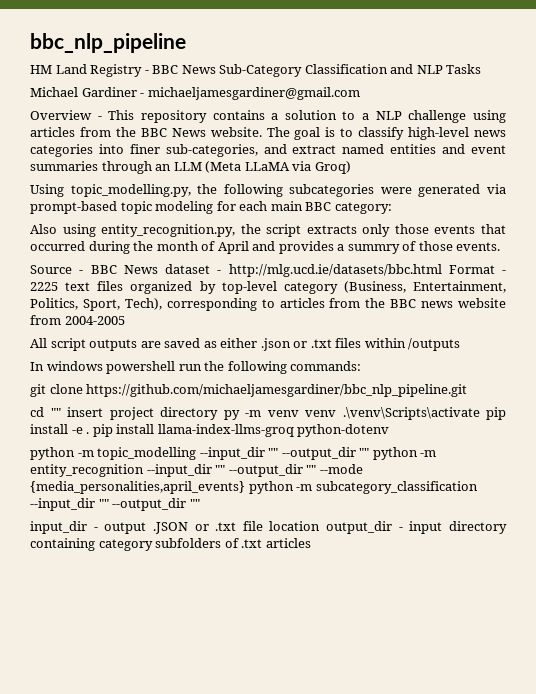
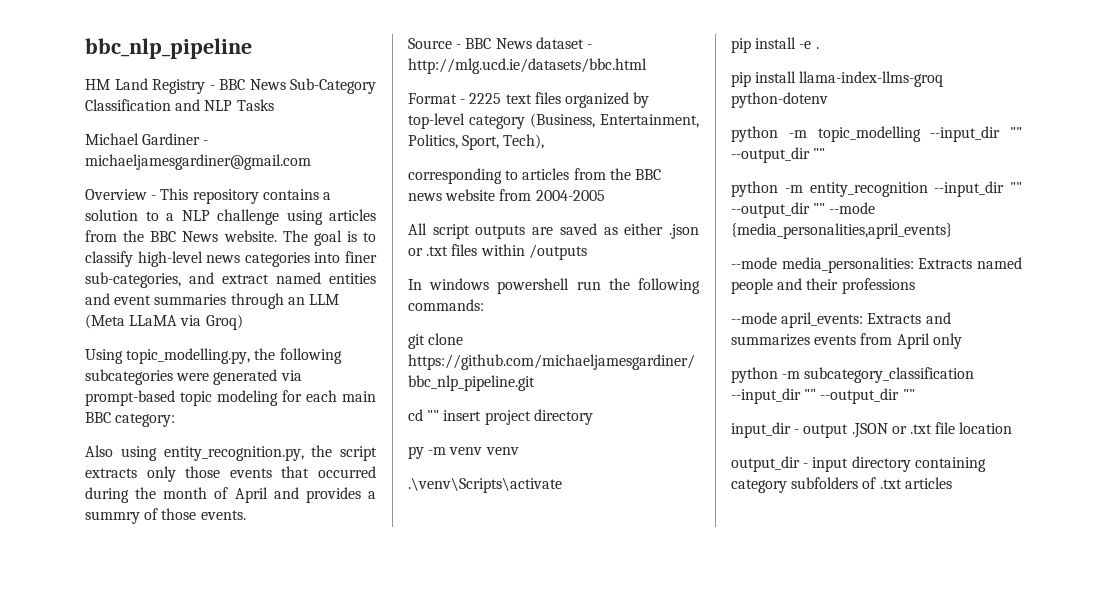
- Source - BBC News dataset - http://mlg.ucd.ie/datasets/bbc.html Format - 2225 text files organized by top-level category (Business, Entertainment, Politics, Sport, Tech), corresponding to articles from the BBC news website from 2004-2005
+ Source - BBC News dataset - http://mlg.ucd.ie/datasets/bbc.html
+ Format - 2225 text files organized by top-level category (Business, Entertainment, Politics, Sport, Tech),
+ corresponding to articles from the BBC news website from 2004-2005
- cd "" insert project directory py -m venv venv .\venv\Scripts\activate pip install -e . pip install llama-index-llms-groq python-dotenv
+ cd "" insert project directory
+ py -m venv venv
+ .\venv\Scripts\activate
+ pip install -e .
+ pip install llama-index-llms-groq python-dotenv
- python -m topic_modelling --input_dir "" --output_dir "" python -m entity_recognition --input_dir "" --output_dir "" --mode {media_personalities,april_events} python -m subcategory_classification --input_dir "" --output_dir ""
+ python -m topic_modelling --input_dir "" --output_dir ""
+ python -m entity_recognition --input_dir "" --output_dir "" --mode {media_personalities,april_events}
+ --mode media_personalities: Extracts named people and their professions
+ --mode april_events: Extracts and summarizes events from April only
+ python -m subcategory_classification --input_dir "" --output_dir ""
- input_dir - output .JSON or .txt file location output_dir - input directory containing category subfolders of .txt articles
+ input_dir - output .JSON or .txt file location
+ output_dir - input directory containing category subfolders of .txt articles

